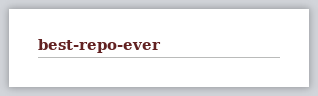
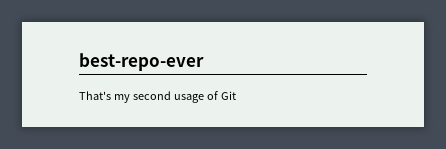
+ That's my second usage of Git

